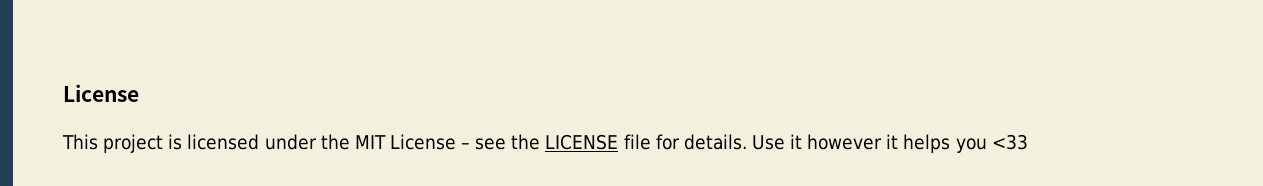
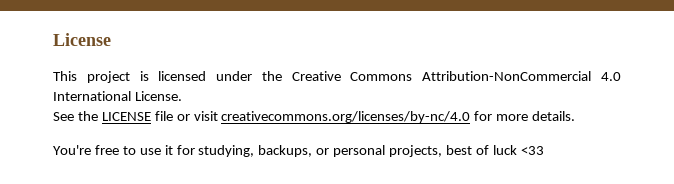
- This project is licensed under the MIT License – see the LICENSE file for details. Use it however it helps you <33
+ This project is licensed under the Creative Commons Attribution-NonCommercial 4.0 International License.
+ See the LICENSE file or visit creativecommons.org/licenses/by-nc/4.0 for more details.
+ You're free to use it for studying, backups, or personal projects, best of luck <33

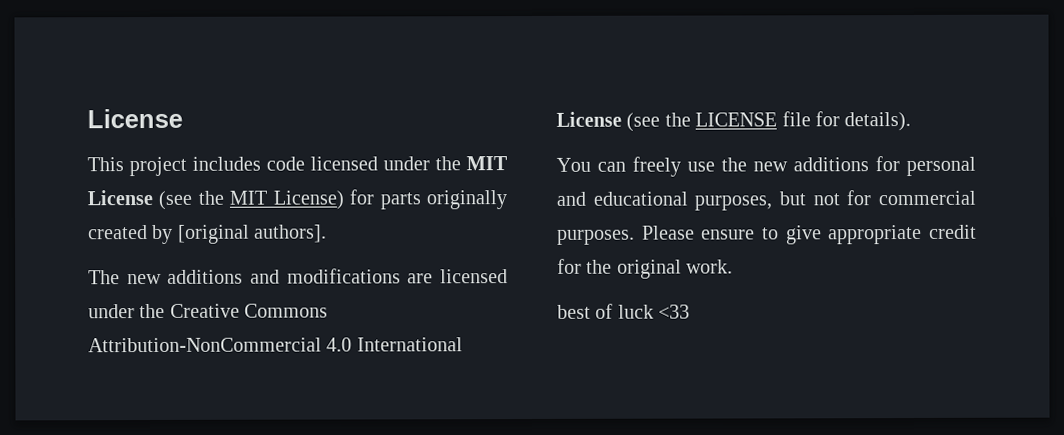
- This project is licensed under the Creative Commons Attribution-NonCommercial 4.0 International License.
- See the LICENSE file or visit creativecommons.org/licenses/by-nc/4.0 for more details.
- You're free to use it for studying, backups, or personal projects, best of luck <33
+ This project includes code licensed under the MIT License (see the MIT License) for parts originally created by [original authors].
+ The new additions and modifications are licensed under the Creative Commons Attribution-NonCommercial 4.0 International License (see the LICENSE file for details).
+ You can freely use the new additions for personal and educational purposes, but not for commercial purposes. Please ensure to give appropriate credit for the original work.
+ best of luck <33

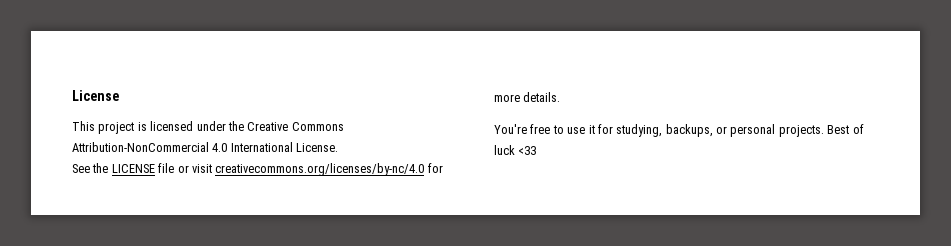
- This project includes code licensed under the MIT License (see the MIT License) for parts originally created by [original authors].
- The new additions and modifications are licensed under the Creative Commons Attribution-NonCommercial 4.0 International License (see the LICENSE file for details).
- You can freely use the new additions for personal and educational purposes, but not for commercial purposes. Please ensure to give appropriate credit for the original work.
- best of luck <33
+ This project is licensed under the Creative Commons Attribution-NonCommercial 4.0 International License.
+ See the LICENSE file or visit creativecommons.org/licenses/by-nc/4.0 for more details.
+ You're free to use it for studying, backups, or personal projects. Best of luck <33

